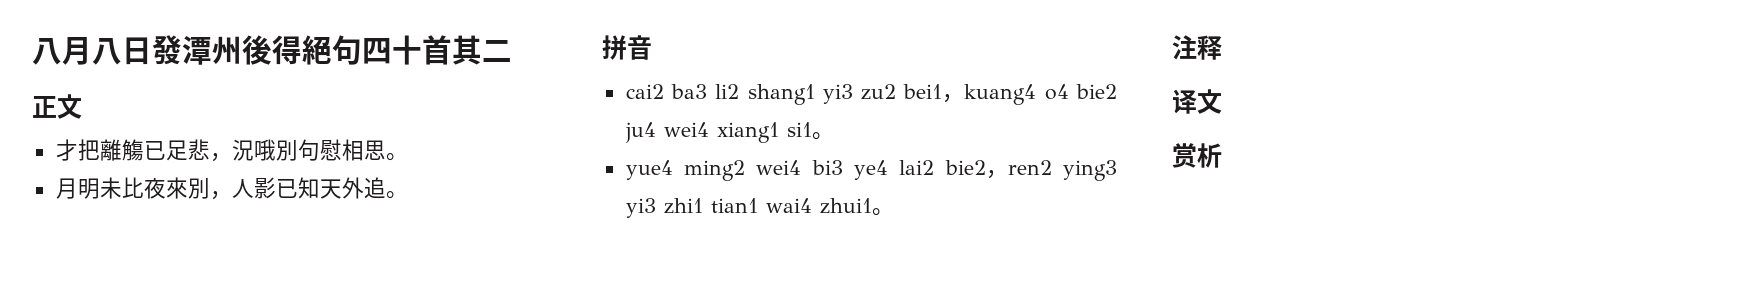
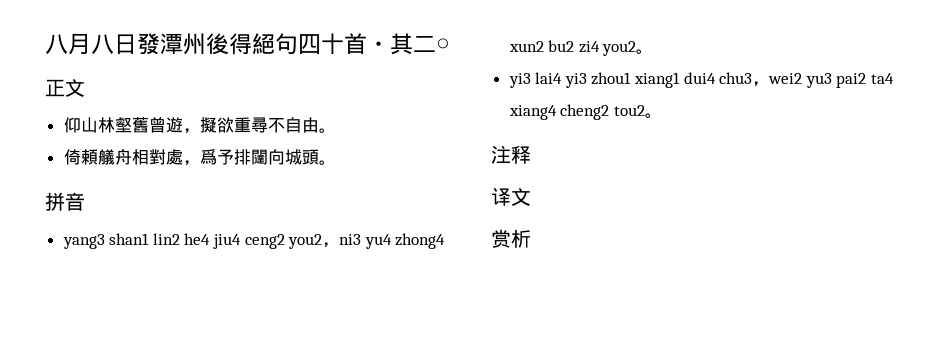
- 八月八日發潭州後得絕句四十首其二
+ 八月八日發潭州後得絕句四十首・其二○
- 才把離觴已足悲，況哦別句慰相思。
- 月明未比夜來別，人影已知天外追。
+ 仰山林壑舊曾遊，擬欲重尋不自由。
+ 倚頼艤舟相對處，爲予排闥向城頭。
  拼音
- cai2 ba3 li2 shang1 yi3 zu2 bei1，kuang4 o4 bie2 ju4 wei4 xiang1 si1。
- yue4 ming2 wei4 bi3 ye4 lai2 bie2，ren2 ying3 yi3 zhi1 tian1 wai4 zhui1。
+ yang3 shan1 lin2 he4 jiu4 ceng2 you2，ni3 yu4 zhong4 xun2 bu2 zi4 you2。
+ yi3 lai4 yi3 zhou1 xiang1 dui4 chu3，wei2 yu3 pai2 ta4 xiang4 cheng2 tou2。

